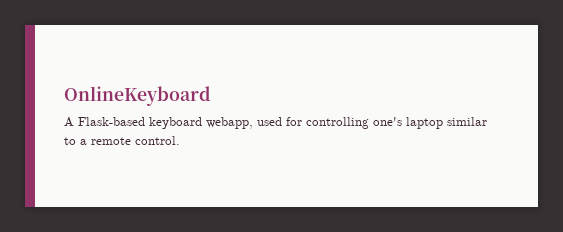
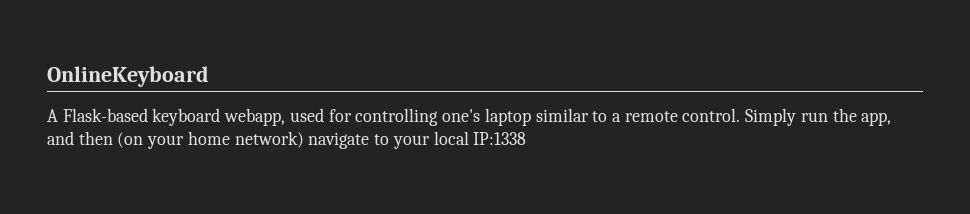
+ Simply run the app, and then (on your home network) navigate to your local IP:1338

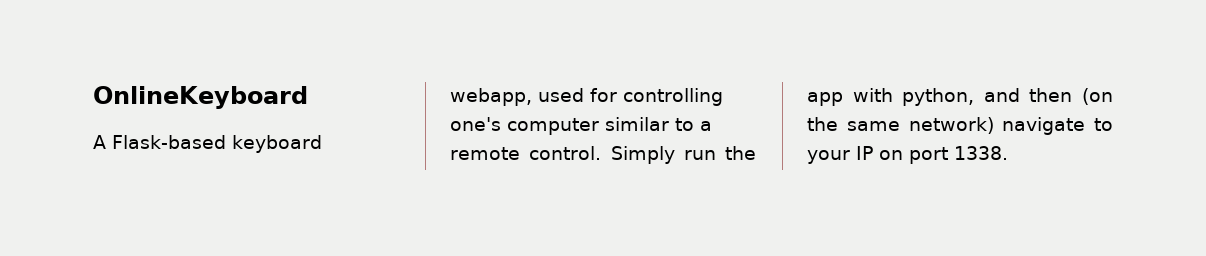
- A Flask-based keyboard webapp, used for controlling one's laptop similar to a remote control.
+ A Flask-based keyboard webapp, used for controlling one's computer similar to a remote control.
- Simply run the app, and then (on your home network) navigate to your local IP:1338
+ Simply run the app with python, and then (on the same network) navigate to your IP on port 1338.

